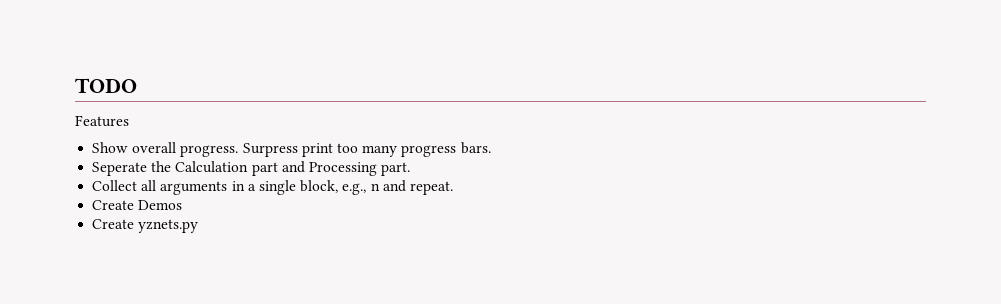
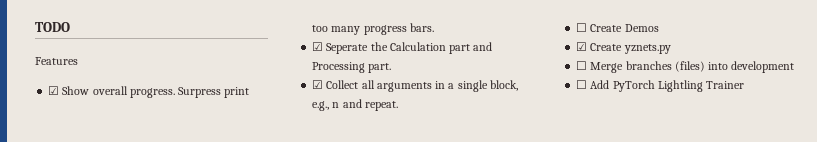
- Show overall progress.
+ ☑ Show overall progress.
- Seperate the Calculation part and Processing part.
+ ☑ Seperate the Calculation part and Processing part.
- Collect all arguments in a single block, e.g., n and repeat.
+ ☑ Collect all arguments in a single block, e.g., n and repeat.
- Create Demos
+ ☐ Create Demos
- Create yznets.py
+ ☑ Create yznets.py
+ ☐ Merge branches (files) into development
+ ☐ Add PyTorch Lightling Trainer

